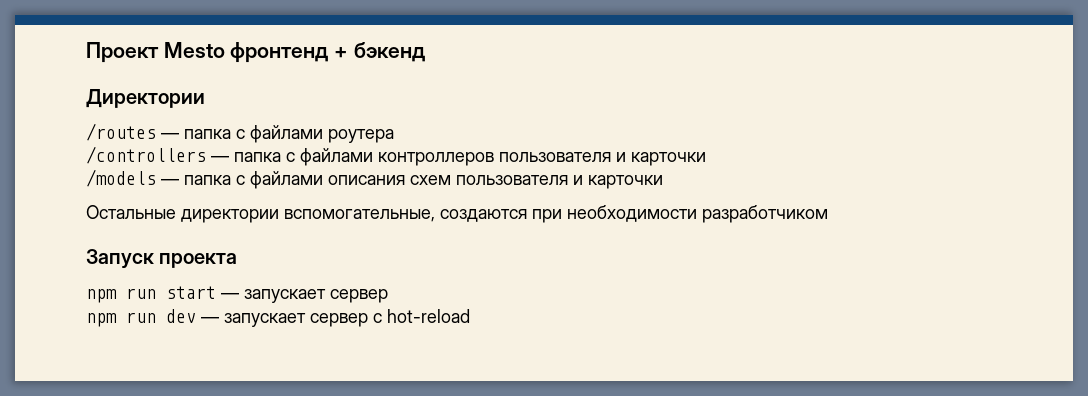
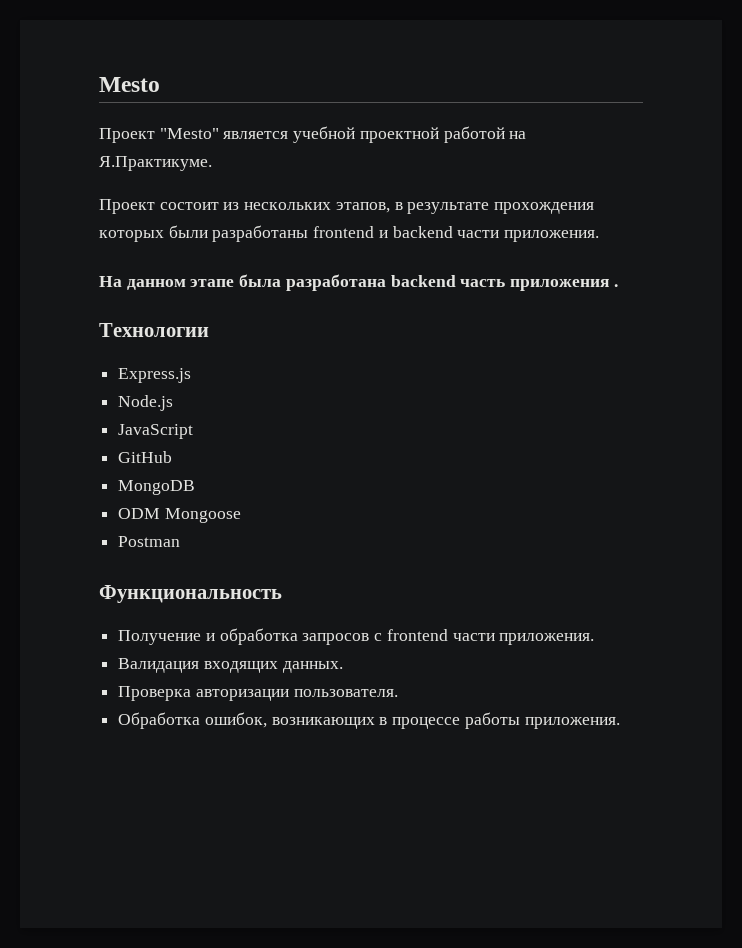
- Проект Mesto фронтенд + бэкенд
- Директории
- /routes — папка с файлами роутера
- /controllers — папка с файлами контроллеров пользователя и карточки
- /models — папка с файлами описания схем пользователя и карточки
- Остальные директории вспомогательные, создаются при необходимости разработчиком
- Запуск проекта
- npm run start — запускает сервер
- npm run dev — запускает сервер с hot-reload
+ Mesto
+ Проект "Mesto" является учебной проектной работой на Я.Практикуме.
+ Проект состоит из нескольких этапов, в результате прохождения которых были разработаны frontend и backend части приложения.
+ На данном этапе была разработана backend часть приложения .
+ Технологии
+ Express.js
+ Node.js
+ JavaScript
+ GitHub
+ MongoDB
+ ODM Mongoose
+ Postman
+ Функциональность
+ Получение и обработка запросов с frontend части приложения.
+ Валидация входящих данных.
+ Проверка авторизации пользователя.
+ Обработка ошибок, возникающих в процессе работы приложения.

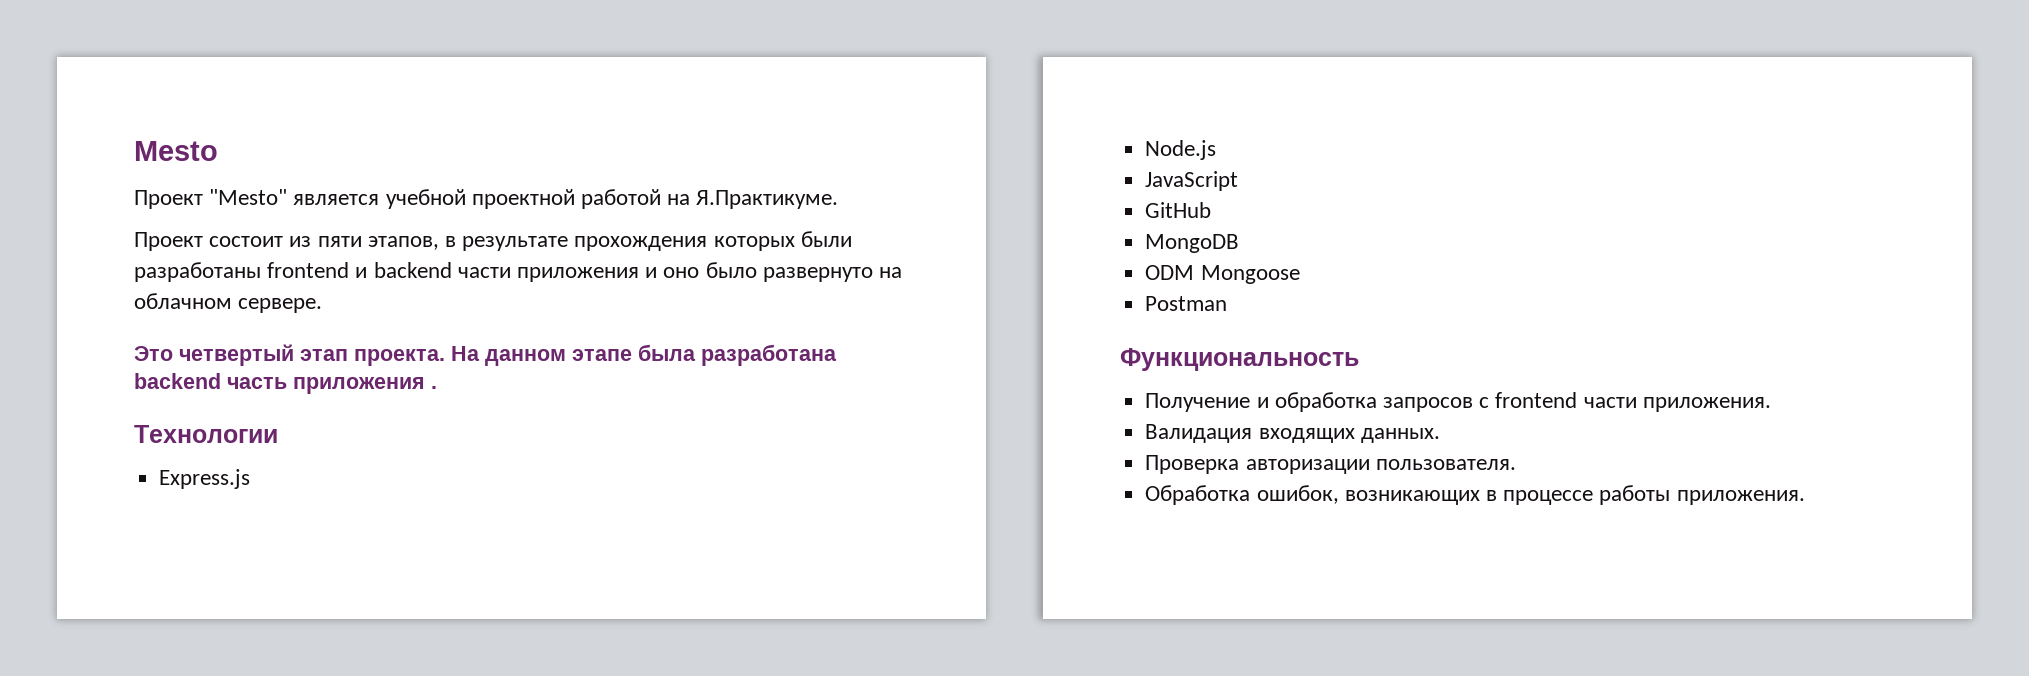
- Проект состоит из нескольких этапов, в результате прохождения которых были разработаны frontend и backend части приложения.
- На данном этапе была разработана backend часть приложения .
+ Проект состоит из пяти этапов, в результате прохождения которых были разработаны frontend и backend части приложения и оно было развернуто на облачном сервере.
+ Это четвертый этап проекта. На данном этапе была разработана backend часть приложения .

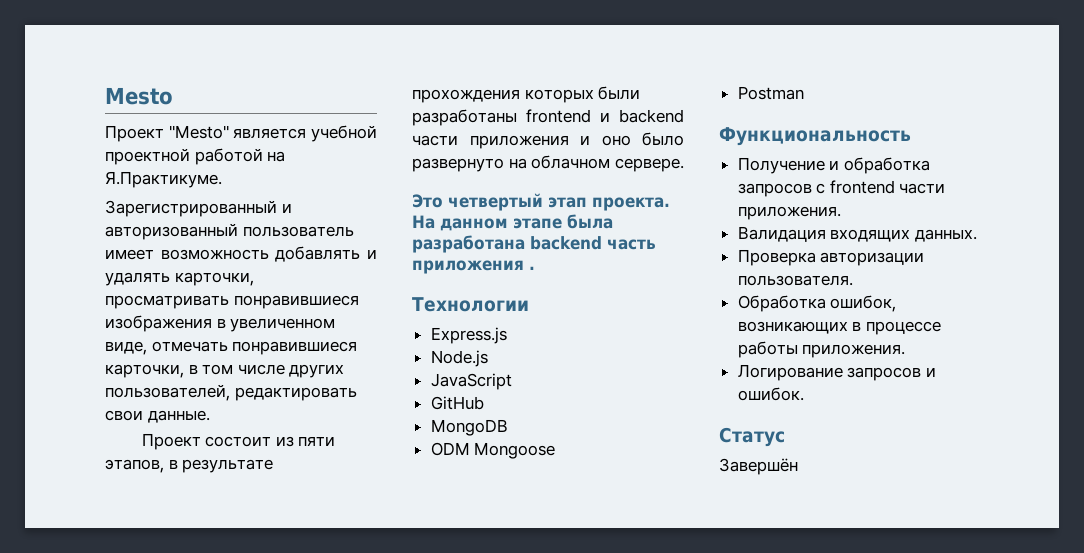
+ Зарегистрированный и авторизованный пользователь имеет возможность добавлять и удалять карточки, просматривать понравившиеся изображения в увеличенном виде, отмечать понравившиеся карточки, в том числе других пользователей, редактировать свои данные.
+ Логирование запросов и ошибок.
+ Статус
+ Завершён

